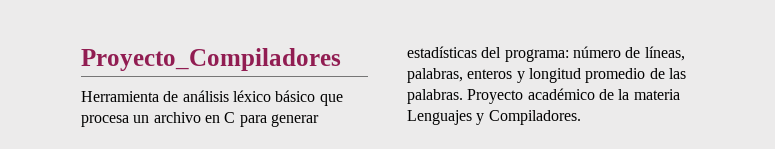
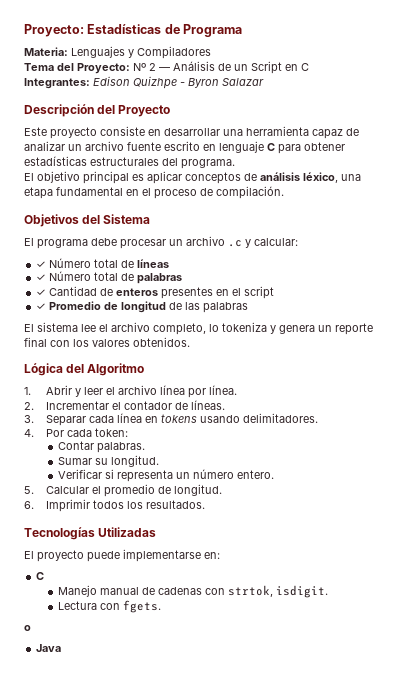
- Proyecto_Compiladores
- Herramienta de análisis léxico básico que procesa un archivo en C para generar estadísticas del programa: número de líneas, palabras, enteros y longitud promedio de las palabras. Proyecto académico de la materia Lenguajes y Compiladores.
+ Proyecto: Estadísticas de Programa
+ Materia: Lenguajes y Compiladores
+ Tema del Proyecto: Nº 2 — Análisis de un Script en C
+ Integrantes: Edison Quizhpe - Byron Salazar
+ Descripción del Proyecto
+ Este proyecto consiste en desarrollar una herramienta capaz de analizar un archivo fuente escrito en lenguaje C para obtener estadísticas estructurales del programa.
+ El objetivo principal es aplicar conceptos de análisis léxico, una etapa fundamental en el proceso de compilación.
+ Objetivos del Sistema
+ El programa debe procesar un archivo .c y calcular:
+ ✓ Número total de líneas
+ ✓ Número total de palabras
+ ✓ Cantidad de enteros presentes en el script
+ ✓ Promedio de longitud de las palabras
+ El sistema lee el archivo completo, lo tokeniza y genera un reporte final con los valores obtenidos.
+ Lógica del Algoritmo
+ 1. Abrir y leer el archivo línea por línea.
+ 2. Incrementar el contador de líneas.
+ 3. Separar cada línea en tokens usando delimitadores.
+ 4. Por cada token:
+ Contar palabras.
+ Sumar su longitud.
+ Verificar si representa un número entero.
+ 5. Calcular el promedio de longitud.
+ 6. Imprimir todos los resultados.
+ Tecnologías Utilizadas
+ El proyecto puede implementarse en:
+ C
+ Manejo manual de cadenas con strtok, isdigit.
+ Lectura con fgets.
+ o
+ Java

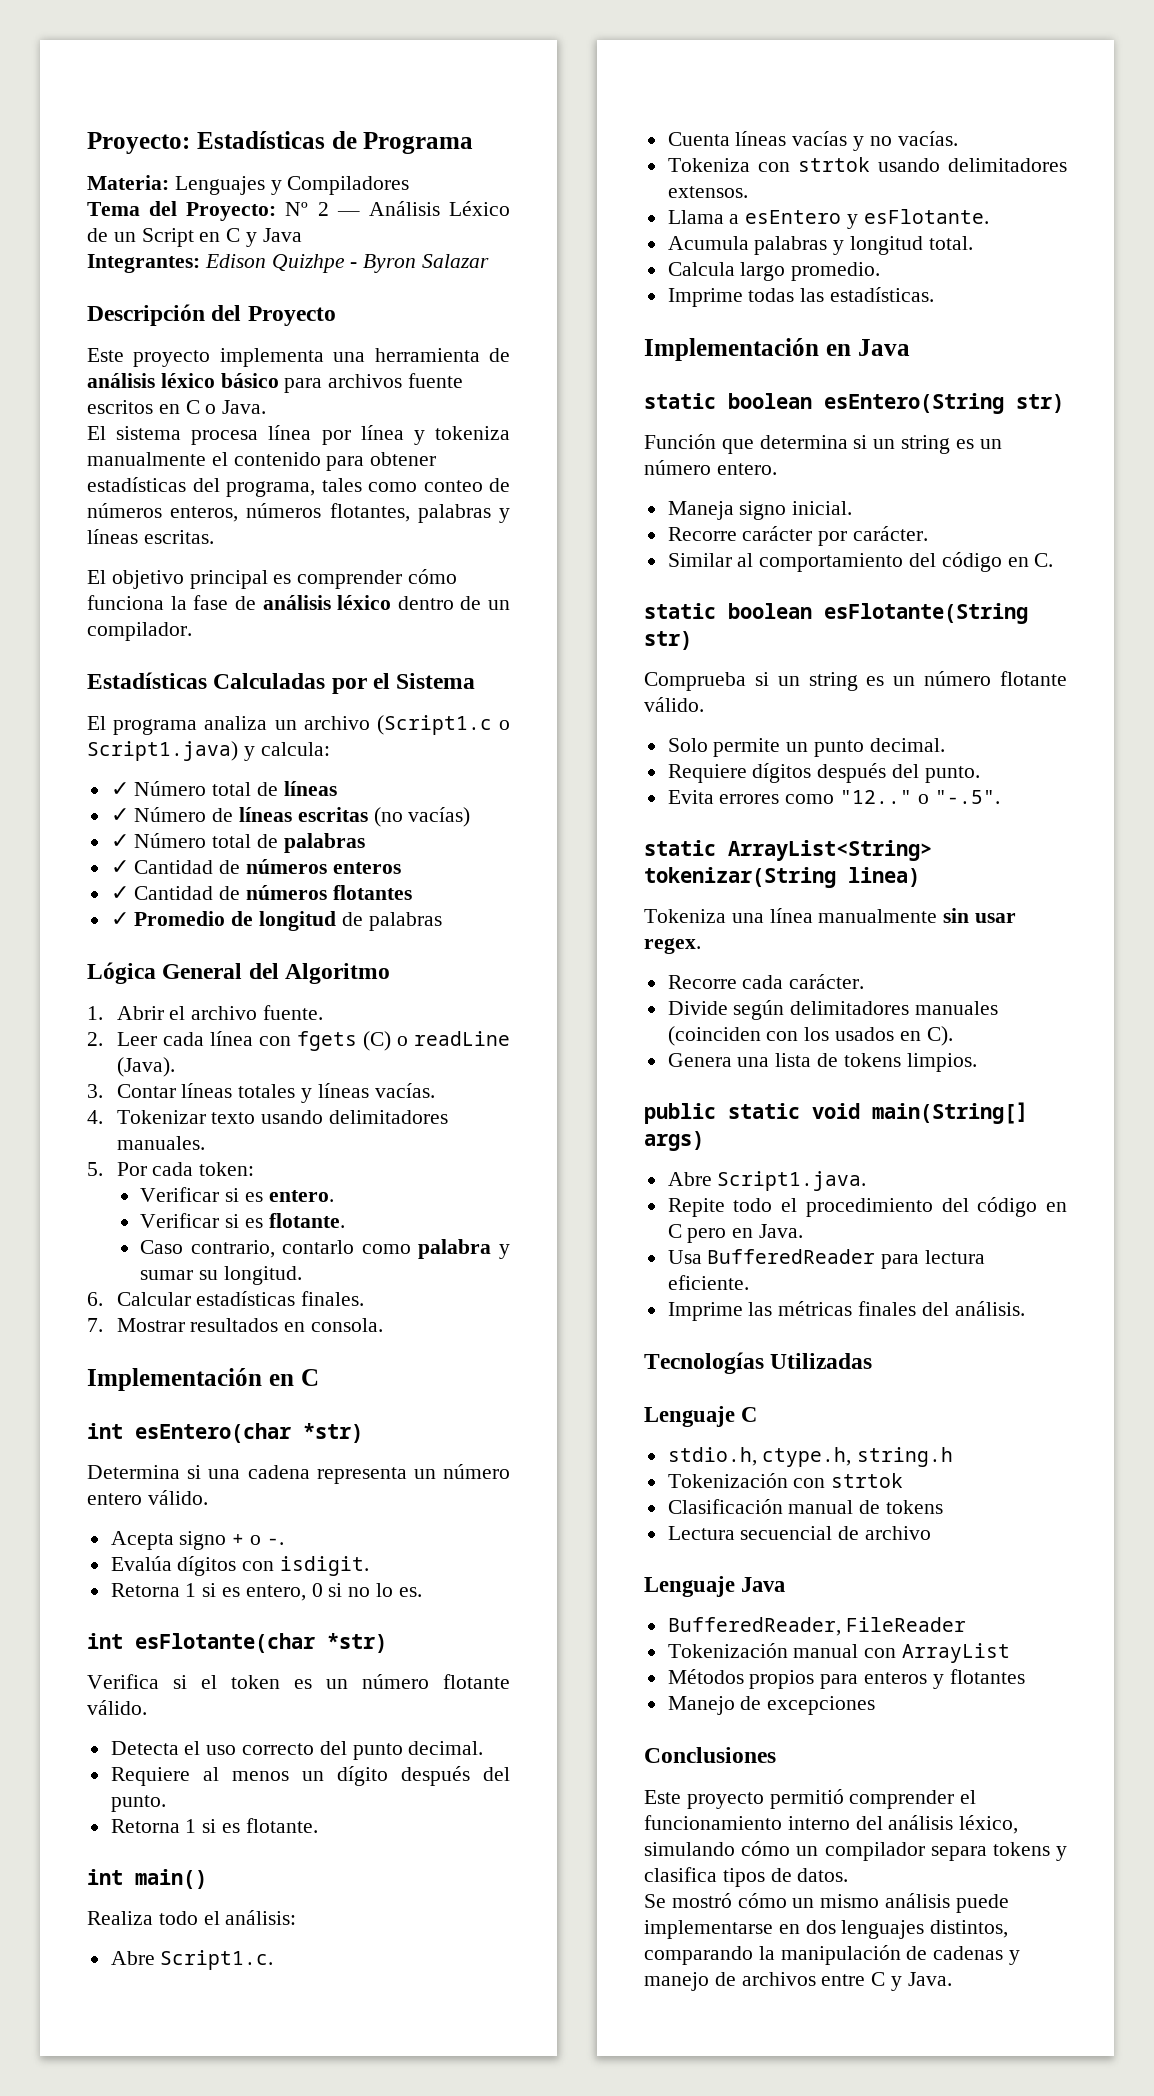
- Tema del Proyecto: Nº 2 — Análisis de un Script en C
+ Tema del Proyecto: Nº 2 — Análisis Léxico de un Script en C y Java
- Este proyecto consiste en desarrollar una herramienta capaz de analizar un archivo fuente escrito en lenguaje C para obtener estadísticas estructurales del programa.
- El objetivo principal es aplicar conceptos de análisis léxico, una etapa fundamental en el proceso de compilación.
- Objetivos del Sistema
- El programa debe procesar un archivo .c y calcular:
+ Este proyecto implementa una herramienta de análisis léxico básico para archivos fuente escritos en C o Java.
+ El sistema procesa línea por línea y tokeniza manualmente el contenido para obtener estadísticas del programa, tales como conteo de números enteros, números flotantes, palabras y líneas escritas.
+ El objetivo principal es comprender cómo funciona la fase de análisis léxico dentro de un compilador.
+ Estadísticas Calculadas por el Sistema
+ El programa analiza un archivo (Script1.c o Script1.java) y calcula:
+ ✓ Número de líneas escritas (no vacías)
- ✓ Cantidad de enteros presentes en el script
+ ✓ Cantidad de números enteros
+ ✓ Cantidad de números flotantes
- ✓ Promedio de longitud de las palabras
- El sistema lee el archivo completo, lo tokeniza y genera un reporte final con los valores obtenidos.
+ ✓ Promedio de longitud de palabras
- Lógica del Algoritmo
+ Lógica General del Algoritmo
- 1. Abrir y leer el archivo línea por línea.
- 2. Incrementar el contador de líneas.
- 3. Separar cada línea en tokens usando delimitadores.
- 4. Por cada token:
- Contar palabras.
- Sumar su longitud.
- Verificar si representa un número entero.
- 5. Calcular el promedio de longitud.
- 6. Imprimir todos los resultados.
+ 1. Abrir el archivo fuente.
+ 2. Leer cada línea con fgets (C) o readLine (Java).
+ 3. Contar líneas totales y líneas vacías.
+ 4. Tokenizar texto usando delimitadores manuales.
+ 5. Por cada token:
+ Verificar si es entero.
+ Verificar si es flotante.
+ Caso contrario, contarlo como palabra y sumar su longitud.
+ 6. Calcular estadísticas finales.
+ 7. Mostrar resultados en consola.
+ Implementación en C
+ int esEntero(char *str)
+ Determina si una cadena representa un número entero válido.
+ Acepta signo + o -.
+ Evalúa dígitos con isdigit.
+ Retorna 1 si es entero, 0 si no lo es.
+ int esFlotante(char *str)
+ Verifica si el token es un número flotante válido.
+ Detecta el uso correcto del punto decimal.
+ Requiere al menos un dígito después del punto.
+ Retorna 1 si es flotante.
+ int main()
+ Realiza todo el análisis:
+ Abre Script1.c.
+ Cuenta líneas vacías y no vacías.
+ Tokeniza con strtok usando delimitadores extensos.
+ Llama a esEntero y esFlotante.
+ Acumula palabras y longitud total.
+ Calcula largo promedio.
+ Imprime todas las estadísticas.
+ Implementación en Java
+ static boolean esEntero(String str)
+ Función que determina si un string es un número entero.
+ Maneja signo inicial.
+ Recorre carácter por carácter.
+ Similar al comportamiento del código en C.
+ static boolean esFlotante(String str)
+ Comprueba si un string es un número flotante válido.
+ Solo permite un punto decimal.
+ Requiere dígitos después del punto.
+ Evita errores como "12.." o "-.5".
+ static ArrayList<String> tokenizar(String linea)
+ Tokeniza una línea manualmente sin usar regex.
+ Recorre cada carácter.
+ Divide según delimitadores manuales (coinciden con los usados en C).
+ Genera una lista de tokens limpios.
+ public static void main(String[] args)
+ Abre Script1.java.
+ Repite todo el procedimiento del código en C pero en Java.
+ Usa BufferedReader para lectura eficiente.
+ Imprime las métricas finales del análisis.
  Tecnologías Utilizadas
- El proyecto puede implementarse en:
- C
- Manejo manual de cadenas con strtok, isdigit.
- Lectura con fgets.
- o
- Java
+ Lenguaje C
+ stdio.h, ctype.h, string.h
+ Tokenización con strtok
+ Clasificación manual de tokens
+ Lectura secuencial de archivo
+ Lenguaje Java
+ BufferedReader, FileReader
+ Tokenización manual con ArrayList
+ Métodos propios para enteros y flotantes
+ Manejo de excepciones
+ Conclusiones
+ Este proyecto permitió comprender el funcionamiento interno del análisis léxico, simulando cómo un compilador separa tokens y clasifica tipos de datos.
+ Se mostró cómo un mismo análisis puede implementarse en dos lenguajes distintos, comparando la manipulación de cadenas y manejo de archivos entre C y Java.

